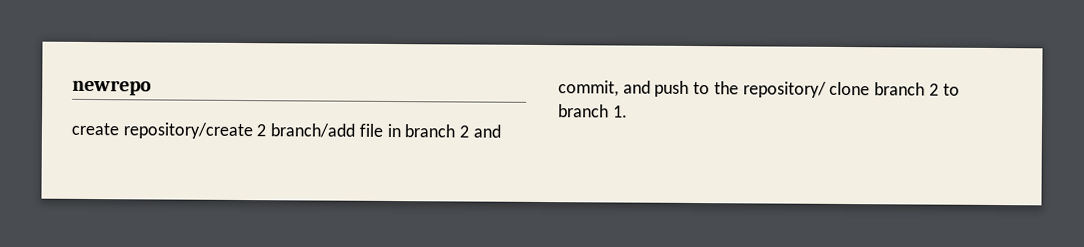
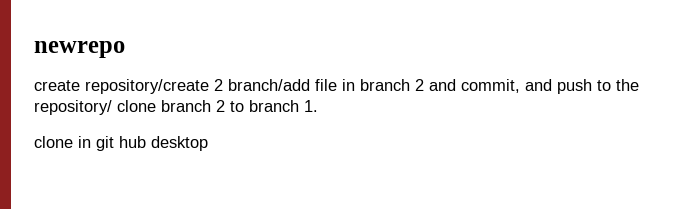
+ clone in git hub desktop

